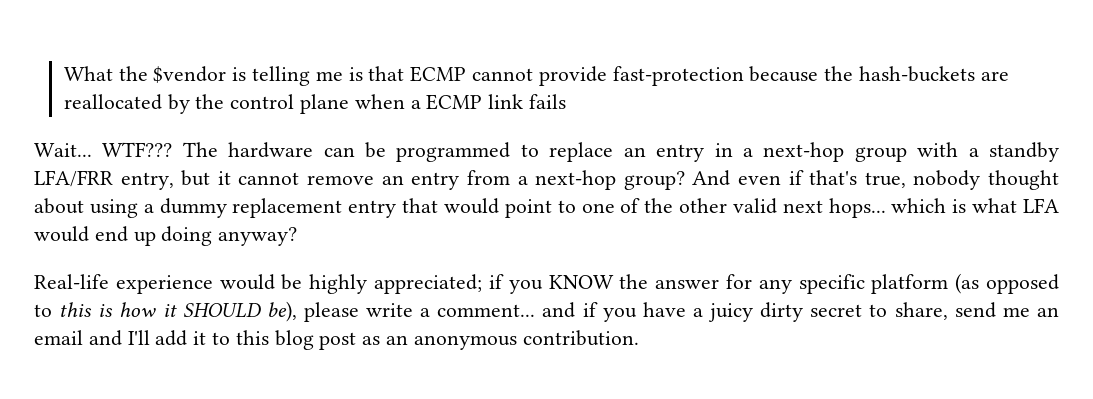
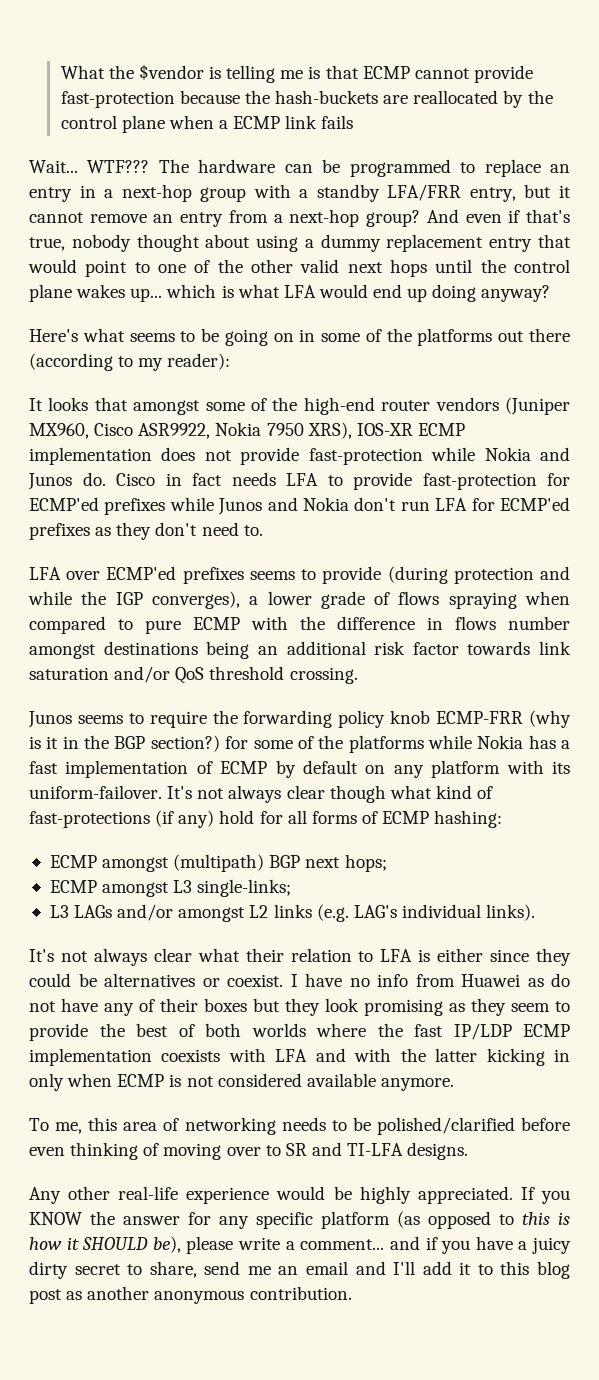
- And even if that's true, nobody thought about using a dummy replacement entry that would point to one of the other valid next hops... which is what LFA would end up doing anyway?
+ And even if that's true, nobody thought about using a dummy replacement entry that would point to one of the other valid next hops until the control plane wakes up... which is what LFA would end up doing anyway?
- Real-life experience would be highly appreciated; if you KNOW the answer for any specific platform (as opposed to this is how it SHOULD be), please write a comment... and if you have a juicy dirty secret to share, send me an email and I'll add it to this blog post as an anonymous contribution.
+ Here's what seems to be going on in some of the platforms out there (according to my reader):
+ It looks that amongst some of the high-end router vendors (Juniper MX960, Cisco ASR9922, Nokia 7950 XRS), IOS-XR ECMP implementation does not provide fast-protection while Nokia and Junos do. Cisco in fact needs LFA to provide fast-protection for ECMP'ed prefixes while Junos and Nokia don't run LFA for ECMP'ed prefixes as they don't need to.
+ LFA over ECMP'ed prefixes seems to provide (during protection and while the IGP converges), a lower grade of flows spraying when compared to pure ECMP with the difference in flows number amongst destinations being an additional risk factor towards link saturation and/or QoS threshold crossing.
+ Junos seems to require the forwarding policy knob ECMP-FRR (why is it in the BGP section?) for some of the platforms while Nokia has a fast implementation of ECMP by default on any platform with its uniform-failover. It's not always clear though what kind of fast-protections (if any) hold for all forms of ECMP hashing:
+ ECMP amongst (multipath) BGP next hops;
+ ECMP amongst L3 single-links;
+ L3 LAGs and/or amongst L2 links (e.g. LAG's individual links).
+ It's not always clear what their relation to LFA is either since they could be alternatives or coexist. I have no info from Huawei as do not have any of their boxes but they look promising as they seem to provide the best of both worlds where the fast IP/LDP ECMP implementation coexists with LFA and with the latter kicking in only when ECMP is not considered available anymore.
+ To me, this area of networking needs to be polished/clarified before even thinking of moving over to SR and TI-LFA designs.
+ Any other real-life experience would be highly appreciated. If you KNOW the answer for any specific platform (as opposed to this is how it SHOULD be), please write a comment... and if you have a juicy dirty secret to share, send me an email and I'll add it to this blog post as another anonymous contribution.

